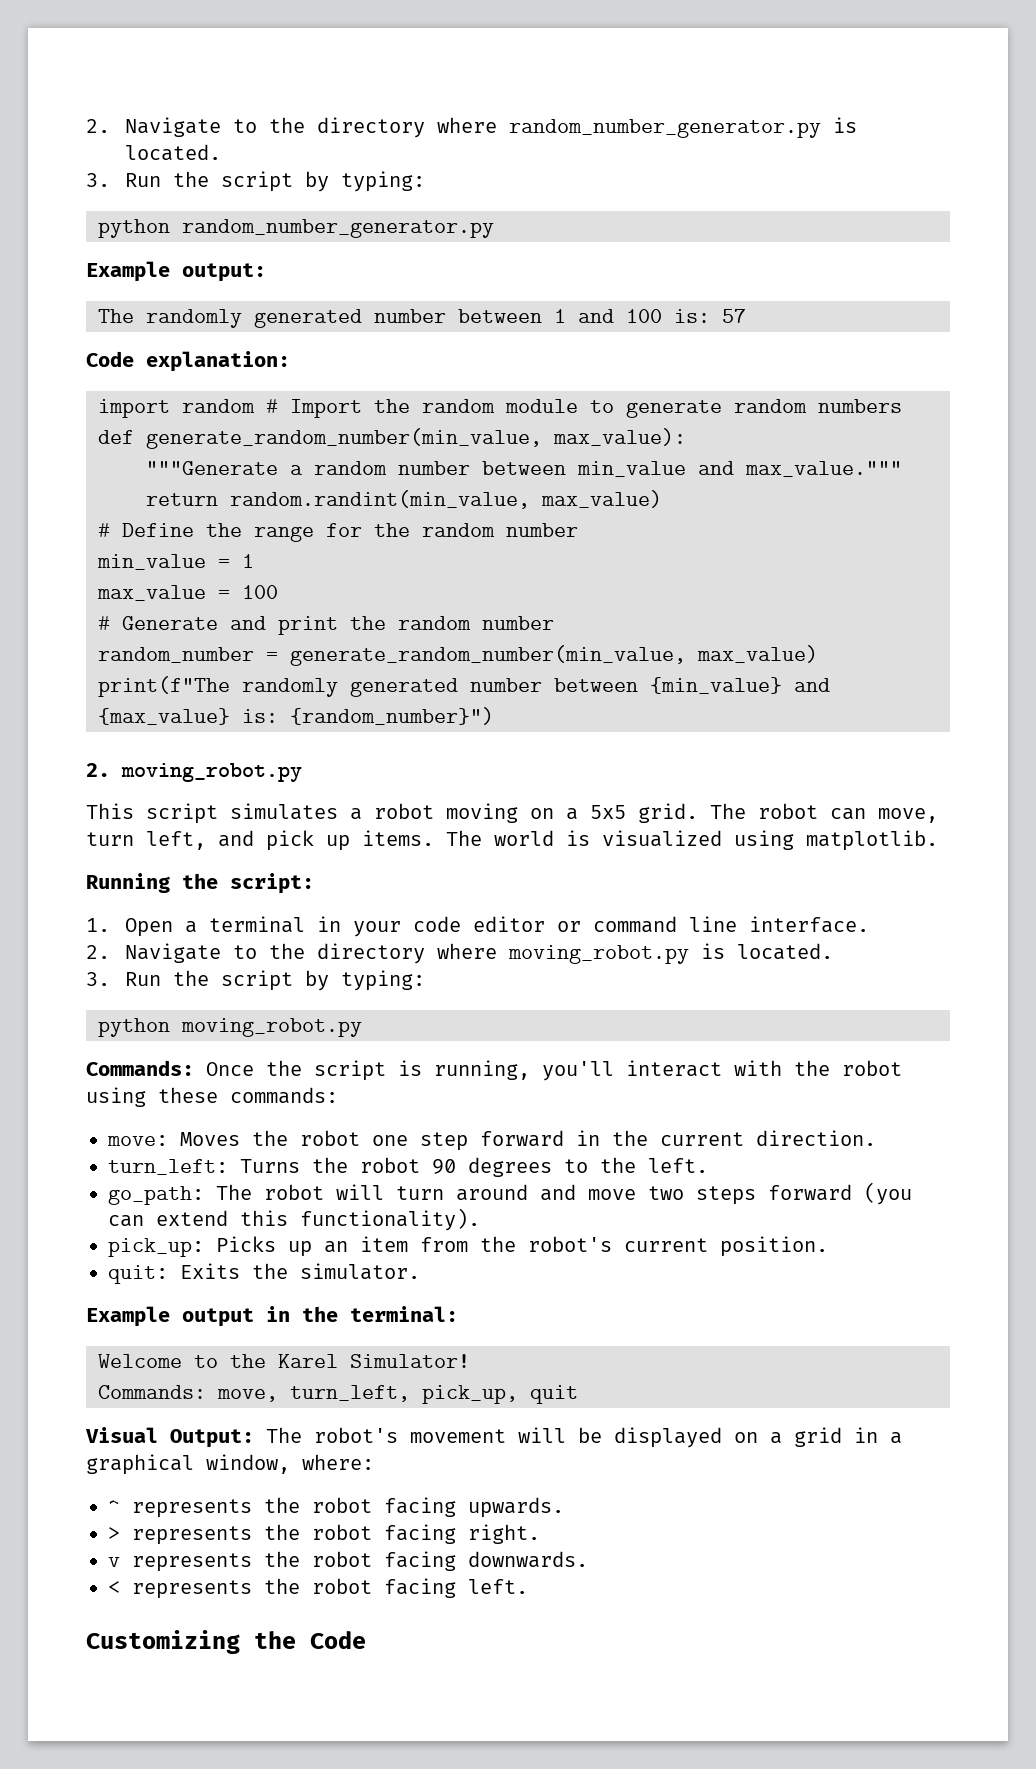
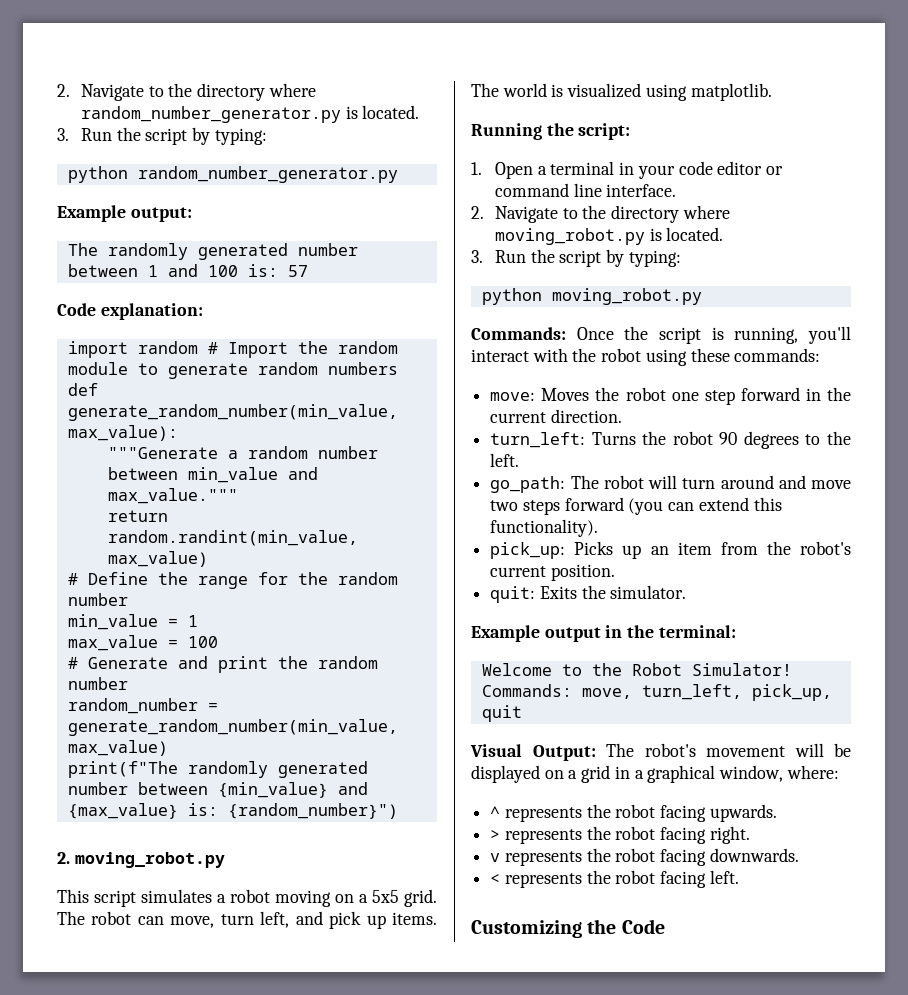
- Welcome to the Karel Simulator!
+ Welcome to the Robot Simulator!

